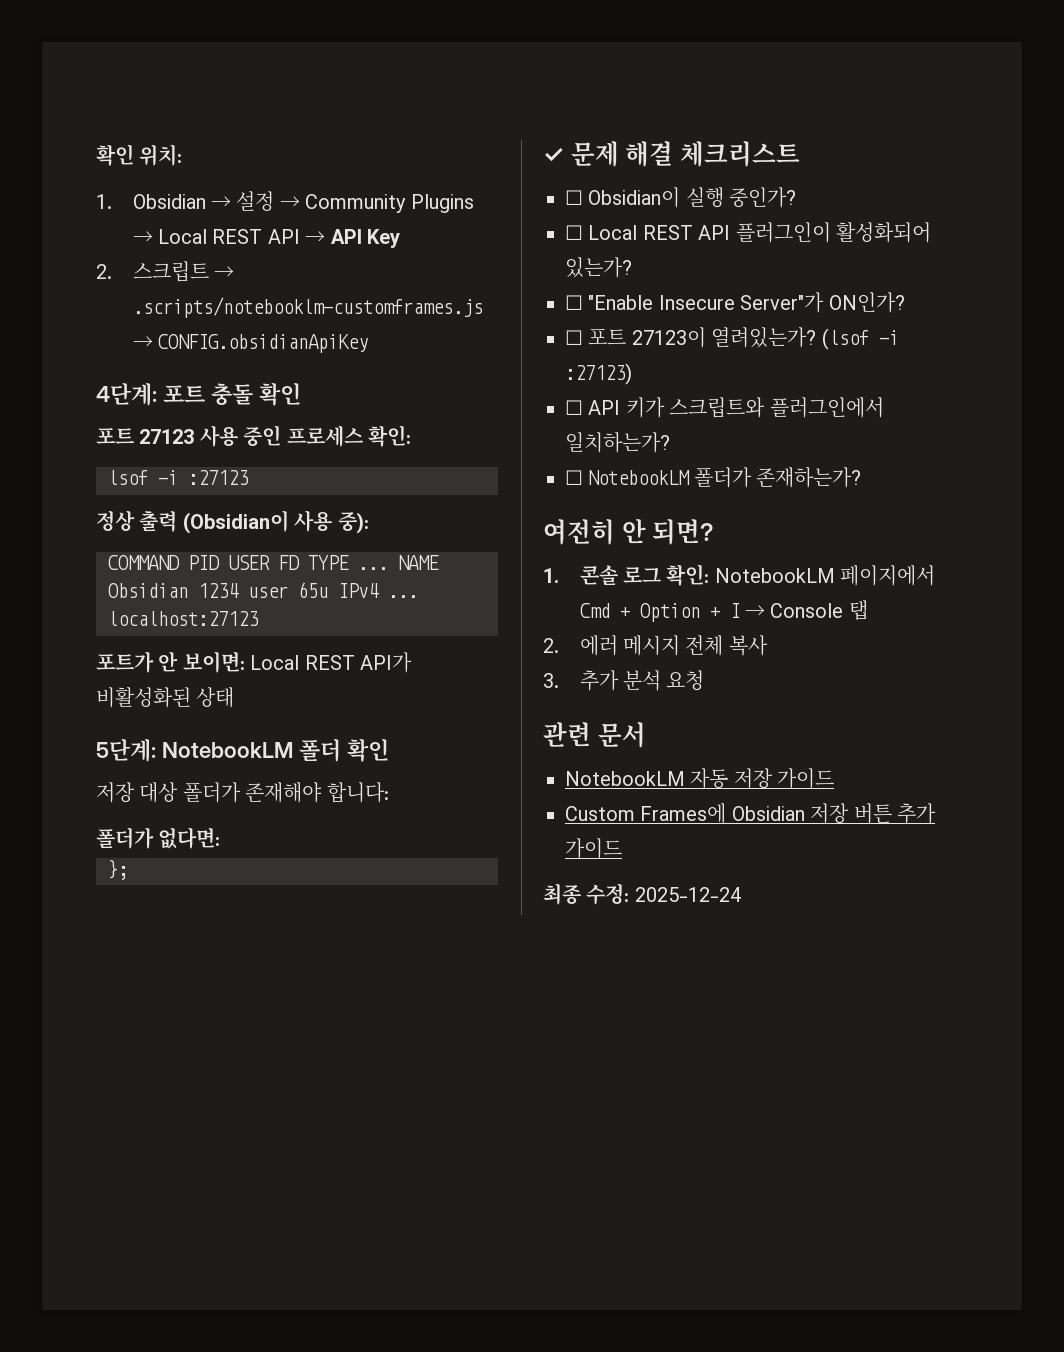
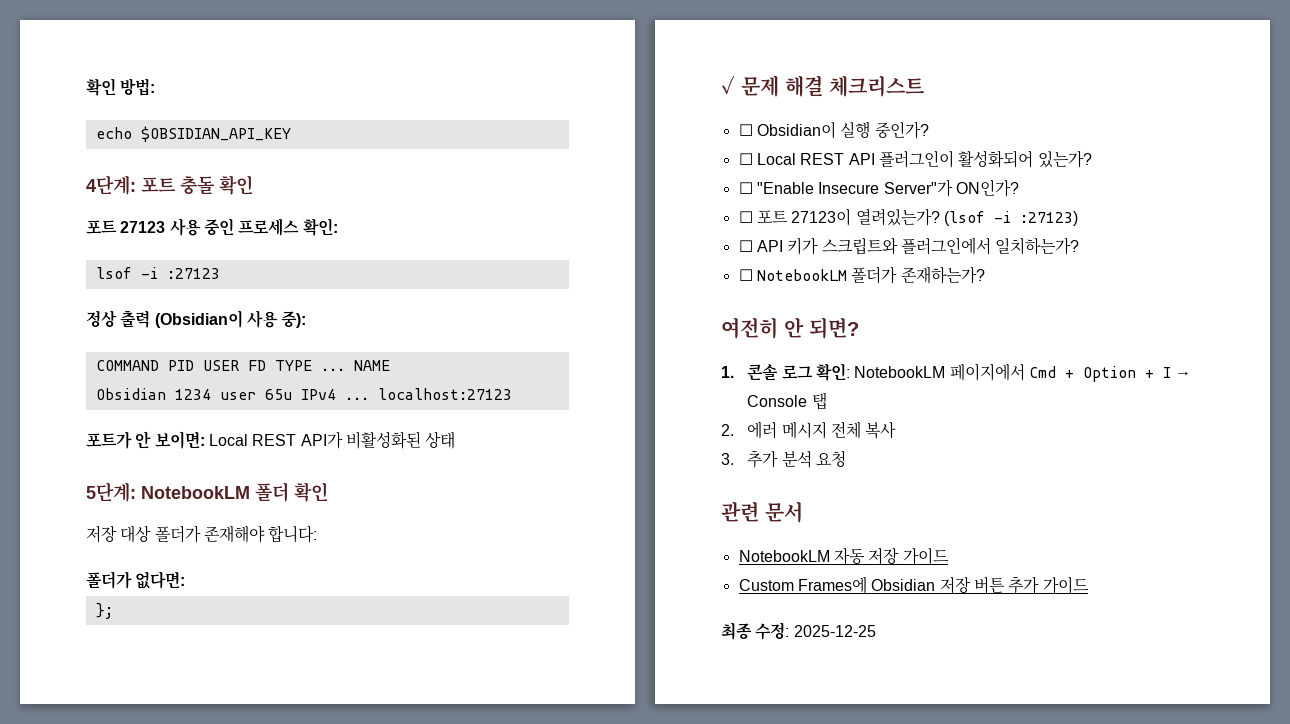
- 확인 위치:
- 1. Obsidian → 설정 → Community Plugins → Local REST API → API Key
- 2. 스크립트 → .scripts/notebooklm-customframes.js → CONFIG.obsidianApiKey
+ 확인 방법:
+ echo $OBSIDIAN_API_KEY
- 최종 수정: 2025-12-24
+ 최종 수정: 2025-12-25

